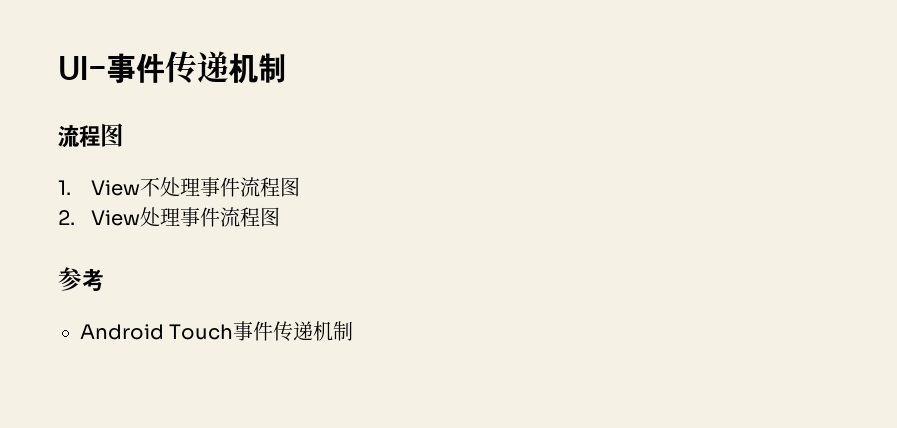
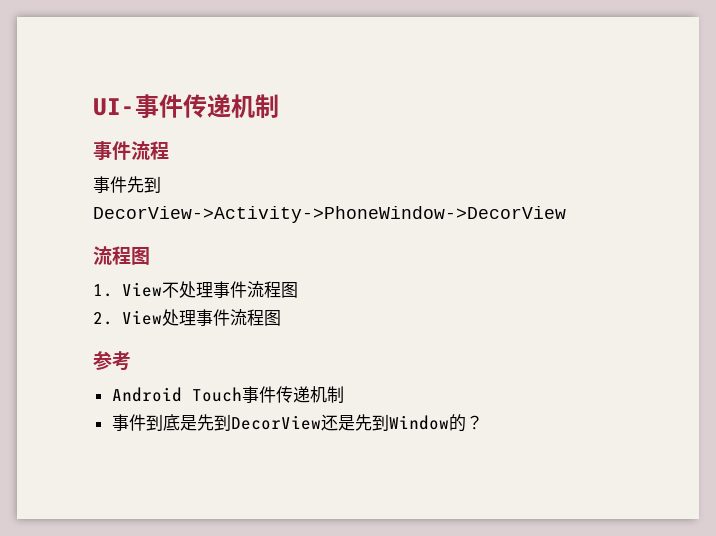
  UI-事件传递机制
+ 事件流程
+ 事件先到DecorView->Activity->PhoneWindow->DecorView
+ 事件到底是先到DecorView还是先到Window的？

